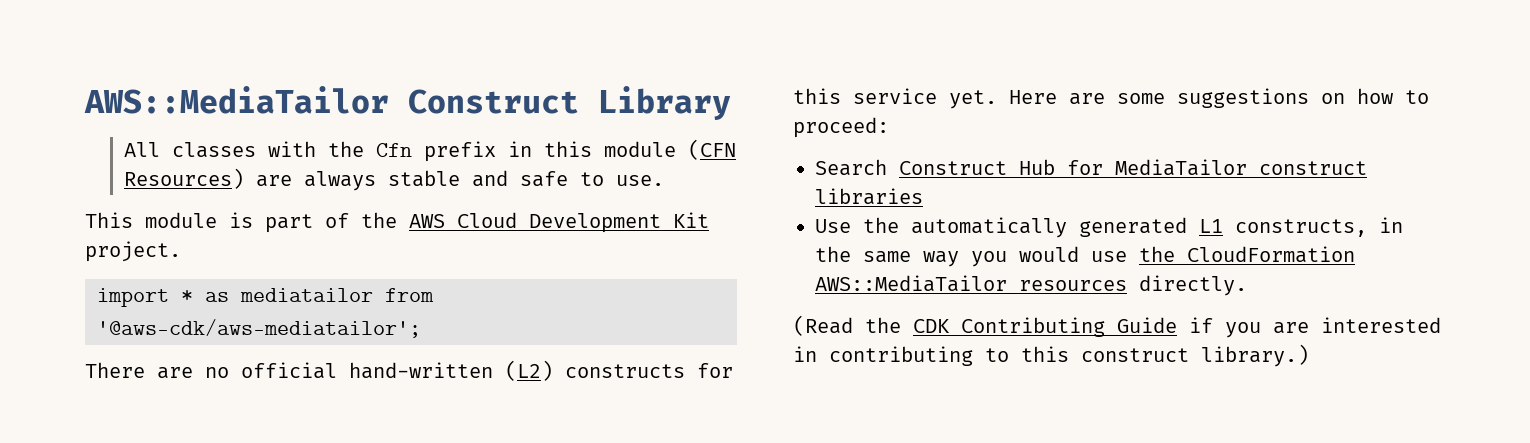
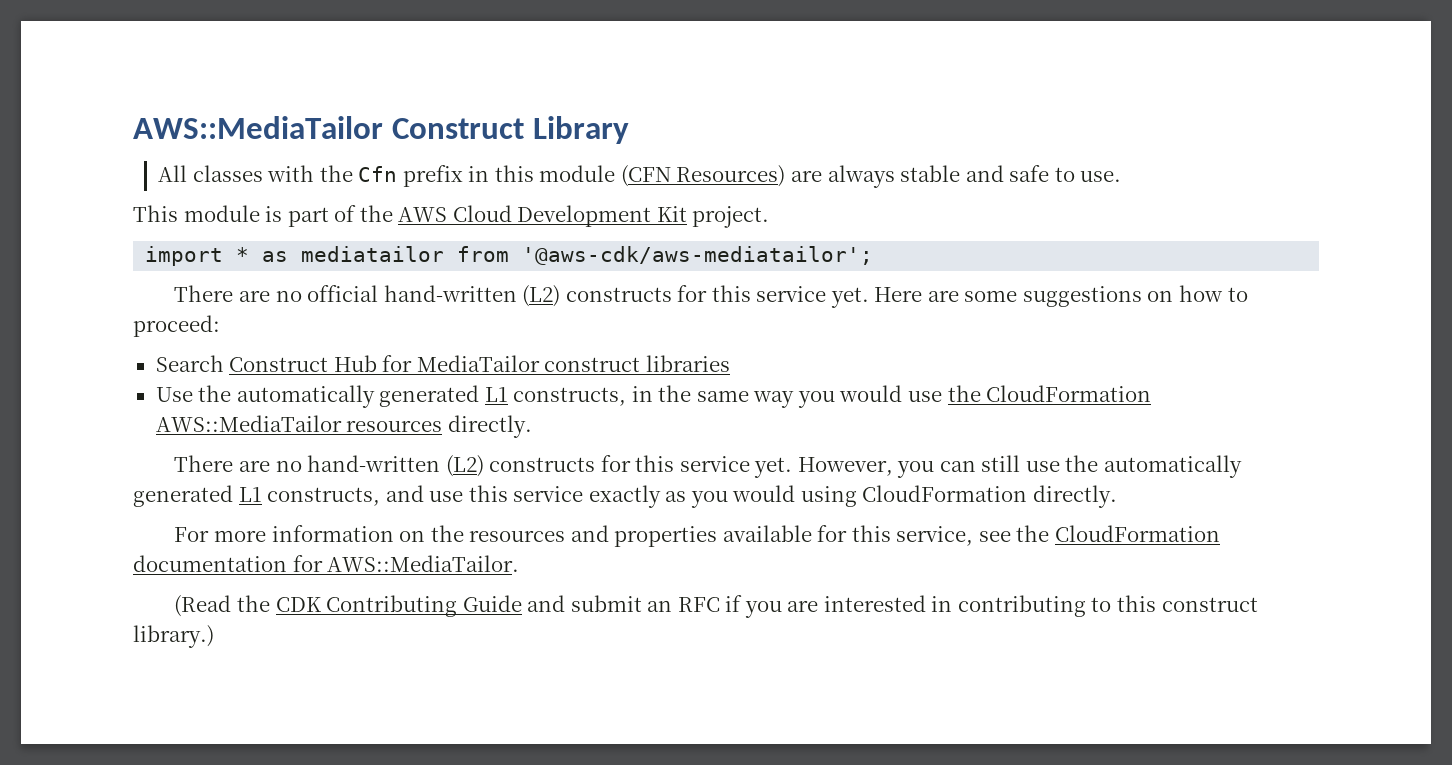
+ There are no hand-written (L2) constructs for this service yet. However, you can still use the automatically generated L1 constructs, and use this service exactly as you would using CloudFormation directly.
+ For more information on the resources and properties available for this service, see the CloudFormation documentation for AWS::MediaTailor.
- (Read the CDK Contributing Guide if you are interested in contributing to this construct library.)
+ (Read the CDK Contributing Guide and submit an RFC if you are interested in contributing to this construct library.)

